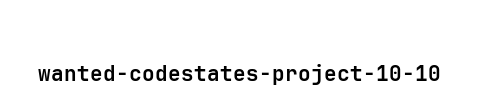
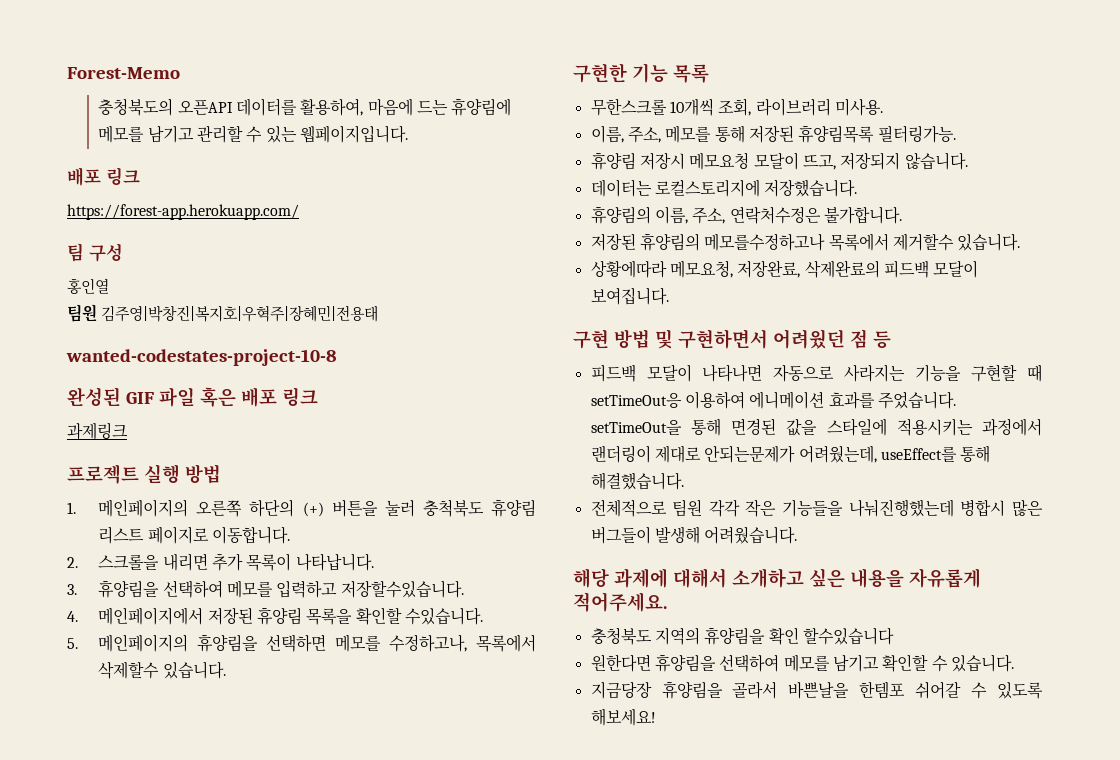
- wanted-codestates-project-10-10
+ Forest-Memo
+ 충청북도의 오픈API 데이터를 활용하여, 마음에 드는 휴양림에 메모를 남기고 관리할 수 있는 웹페이지입니다.
+ 배포 링크
+ https://forest-app.herokuapp.com/
+ 팀 구성
+ 홍인열
+ 팀원 김주영|박창진|복지호|우혁주|장혜민|전용태
+ wanted-codestates-project-10-8
+ 완성된 GIF 파일 혹은 배포 링크
+ 과제링크
+ 프로젝트 실행 방법
+ 1. 메인페이지의 오른쪽 하단의 (+) 버튼을 눌러 충척북도 휴양림 리스트 페이지로 이동합니다.
+ 2. 스크롤을 내리면 추가 목록이 나타납니다.
+ 3. 휴양림을 선택하여 메모를 입력하고 저장할수있습니다.
+ 4. 메인페이지에서 저장된 휴양림 목록을 확인할 수있습니다.
+ 5. 메인페이지의 휴양림을 선택하면 메모를 수정하고나, 목록에서 삭제할수 있습니다.
+ 구현한 기능 목록
+ 무한스크롤 10개씩 조회, 라이브러리 미사용.
+ 이름, 주소, 메모를 통해 저장된 휴양림목록 필터링가능.
+ 휴양림 저장시 메모요청 모달이 뜨고, 저장되지 않습니다.
+ 데이터는 로컬스토리지에 저장했습니다.
+ 휴양림의 이름, 주소, 연락처수정은 불가합니다.
+ 저장된 휴양림의 메모를수정하고나 목록에서 제거할수 있습니다.
+ 상황에따라 메모요청, 저장완료, 삭제완료의 피드백 모달이 보여집니다.
+ 구현 방법 및 구현하면서 어려웠던 점 등
+ 피드백 모달이 나타나면 자동으로 사라지는 기능을 구현할 때 setTimeOut응 이용하여 에니메이션 효과를 주었습니다. setTimeOut을 통해 면경된 값을 스타일에 적용시키는 과정에서 랜더링이 제대로 안되는문제가 어려웠는데, useEffect를 통해 해결했습니다.
+ 전체적으로 팀원 각각 작은 기능들을 나눠진행했는데 병합시 많은 버그들이 발생해 어려웠습니다.
+ 해당 과제에 대해서 소개하고 싶은 내용을 자유롭게 적어주세요.
+ 충청북도 지역의 휴양림을 확인 할수있습니다
+ 원한다면 휴양림을 선택하여 메모를 남기고 확인할 수 있습니다.
+ 지금당장 휴양림을 골라서 바쁜날을 한템포 쉬어갈 수 있도록 해보세요!

